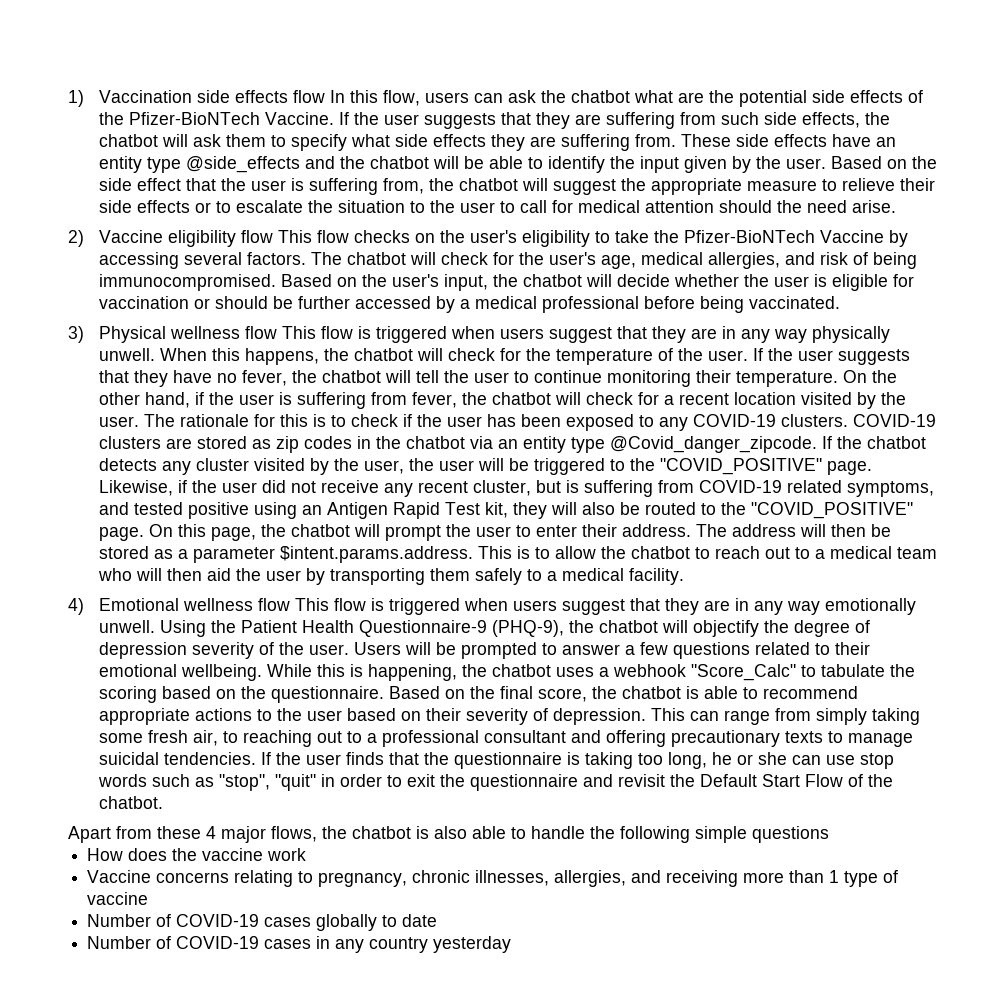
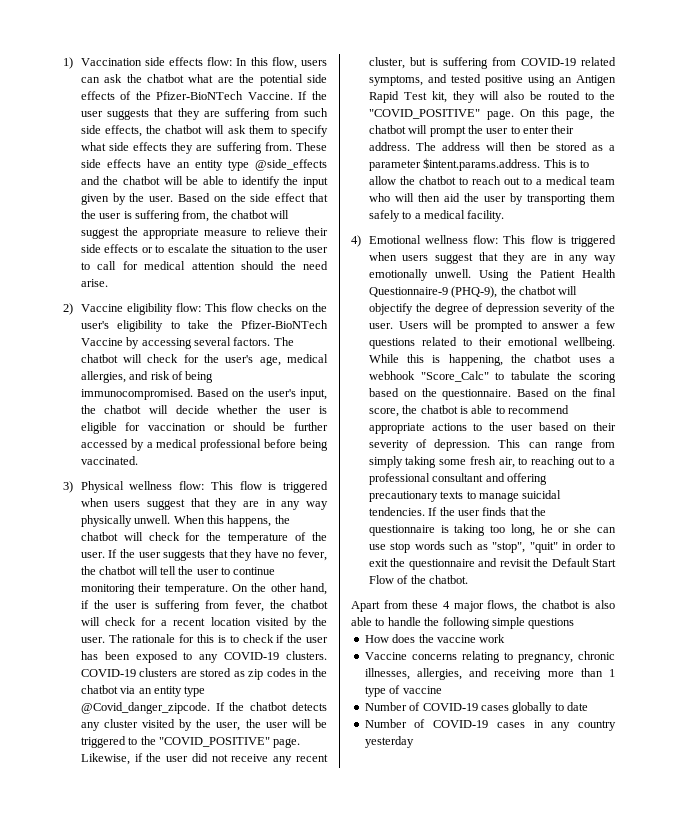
- 1) Vaccination side effects flow In this flow, users can ask the chatbot what are the potential side effects of the Pfizer-BioNTech Vaccine.
+ 1) Vaccination side effects flow: In this flow, users can ask the chatbot what are the potential side effects of the Pfizer-BioNTech Vaccine.
- 2) Vaccine eligibility flow This flow checks on the user's eligibility to take the Pfizer-BioNTech Vaccine by accessing several factors.
+ 2) Vaccine eligibility flow: This flow checks on the user's eligibility to take the Pfizer-BioNTech Vaccine by accessing several factors.
- 3) Physical wellness flow This flow is triggered when users suggest that they are in any way physically unwell.
+ 3) Physical wellness flow: This flow is triggered when users suggest that they are in any way physically unwell.
- 4) Emotional wellness flow This flow is triggered when users suggest that they are in any way emotionally unwell.
+ 4) Emotional wellness flow: This flow is triggered when users suggest that they are in any way emotionally unwell.

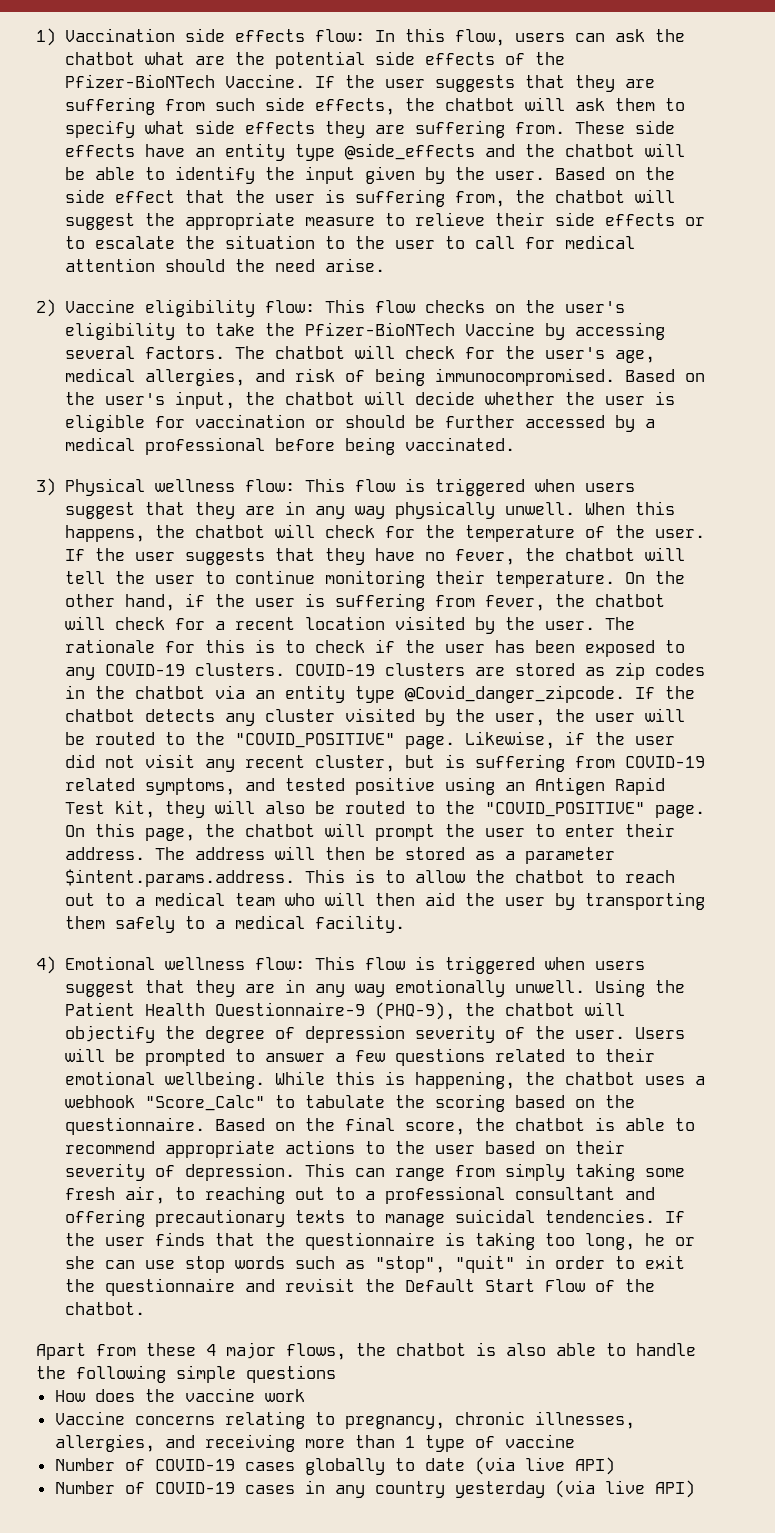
- If the chatbot detects any cluster visited by the user, the user will be triggered to the "COVID_POSITIVE" page.
+ If the chatbot detects any cluster visited by the user, the user will be routed to the "COVID_POSITIVE" page.
- Likewise, if the user did not receive any recent cluster, but is suffering from COVID-19 related symptoms, and tested positive using an Antigen Rapid Test kit, they will also be routed to the "COVID_POSITIVE" page.
+ Likewise, if the user did not visit any recent cluster, but is suffering from COVID-19 related symptoms, and tested positive using an Antigen Rapid Test kit, they will also be routed to the "COVID_POSITIVE" page.
- Number of COVID-19 cases globally to date
+ Number of COVID-19 cases globally to date (via live API)
- Number of COVID-19 cases in any country yesterday
+ Number of COVID-19 cases in any country yesterday (via live API)

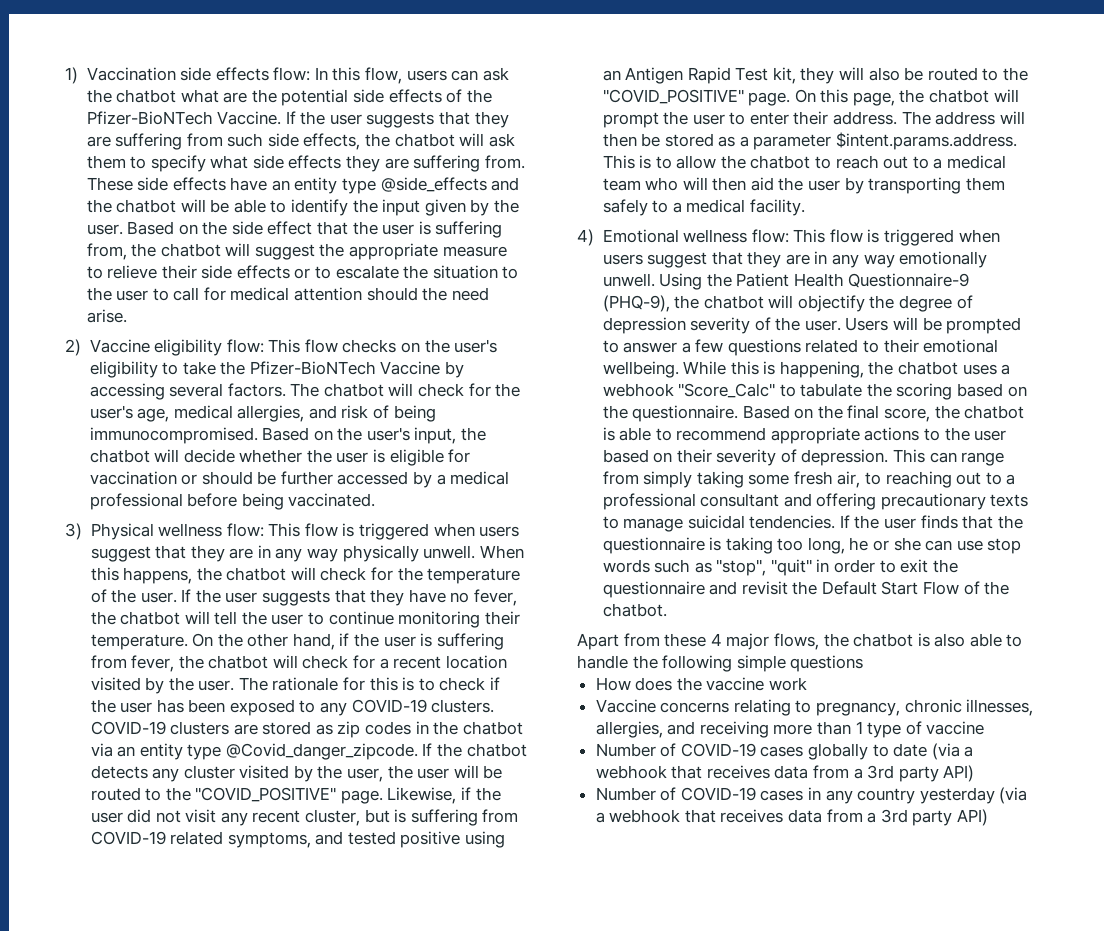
- Number of COVID-19 cases globally to date (via live API)
+ Number of COVID-19 cases globally to date (via a webhook that receives data from a 3rd party API)
- Number of COVID-19 cases in any country yesterday (via live API)
+ Number of COVID-19 cases in any country yesterday (via a webhook that receives data from a 3rd party API)

